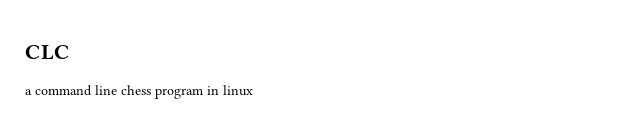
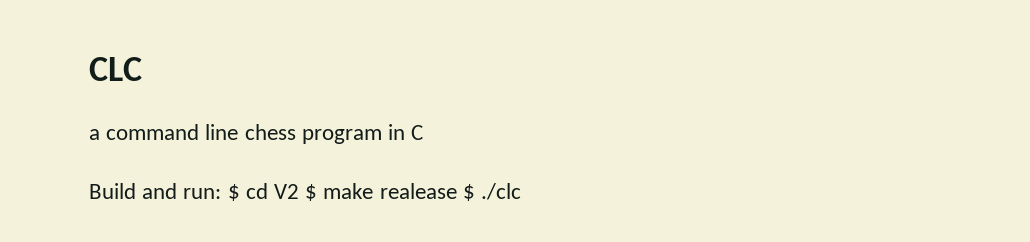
- a command line chess program in linux
+ a command line chess program in C
+ Build and run: $ cd V2 $ make realease $ ./clc

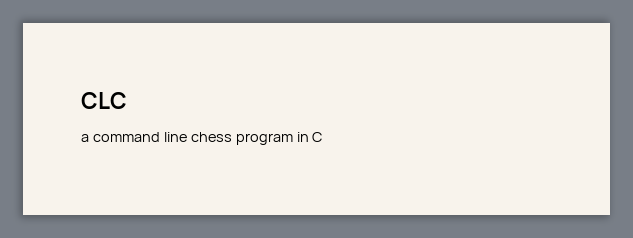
- Build and run: $ cd V2 $ make realease $ ./clc

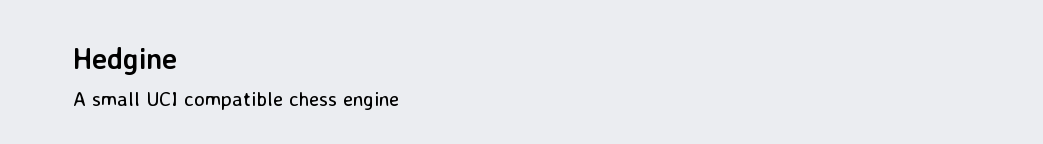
- CLC
- a command line chess program in C
+ Hedgine
+ A small UCI compatible chess engine

